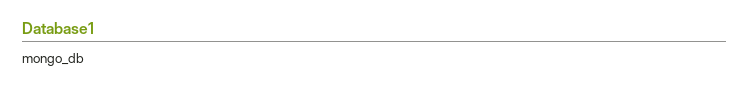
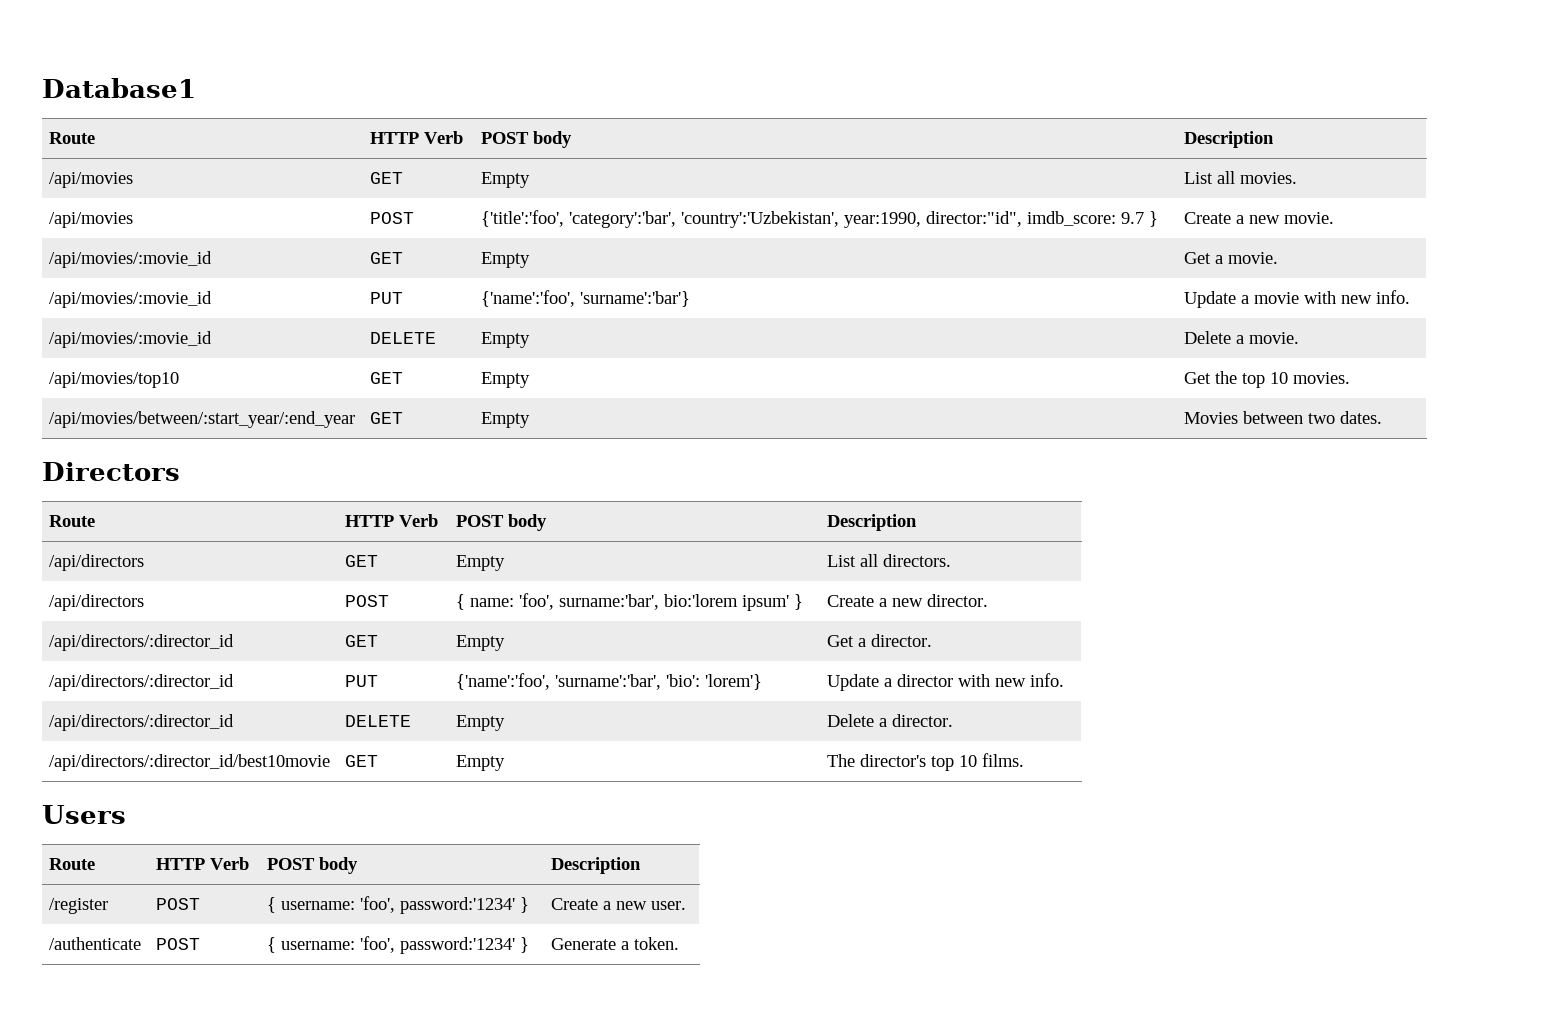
  Database1
- mongo_db
+ Route | HTTP Verb | POST body | Description
+ /api/movies | GET | Empty | List all movies.
+ /api/movies | POST | {'title':'foo', 'category':'bar', 'country':'Uzbekistan', year:1990, director:"id", imdb_score: 9.7 } | Create a new movie.
+ /api/movies/:movie_id | GET | Empty | Get a movie.
+ /api/movies/:movie_id | PUT | {'name':'foo', 'surname':'bar'} | Update a movie with new info.
+ /api/movies/:movie_id | DELETE | Empty | Delete a movie.
+ /api/movies/top10 | GET | Empty | Get the top 10 movies.
+ /api/movies/between/:start_year/:end_year | GET | Empty | Movies between two dates.
+ Directors
+ Route | HTTP Verb | POST body | Description
+ /api/directors | GET | Empty | List all directors.
+ /api/directors | POST | { name: 'foo', surname:'bar', bio:'lorem ipsum' } | Create a new director.
+ /api/directors/:director_id | GET | Empty | Get a director.
+ /api/directors/:director_id | PUT | {'name':'foo', 'surname':'bar', 'bio': 'lorem'} | Update a director with new info.
+ /api/directors/:director_id | DELETE | Empty | Delete a director.
+ /api/directors/:director_id/best10movie | GET | Empty | The director's top 10 films.
+ Users
+ Route | HTTP Verb | POST body | Description
+ /register | POST | { username: 'foo', password:'1234' } | Create a new user.
+ /authenticate | POST | { username: 'foo', password:'1234' } | Generate a token.

